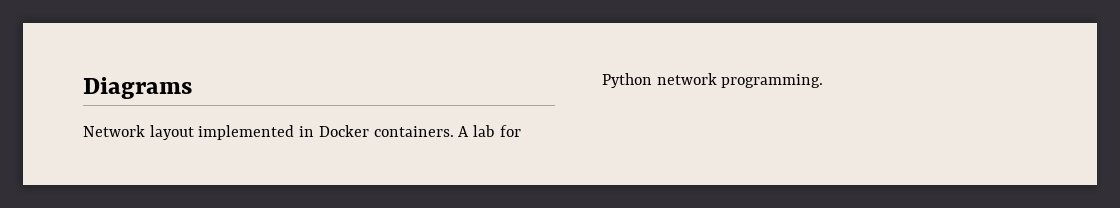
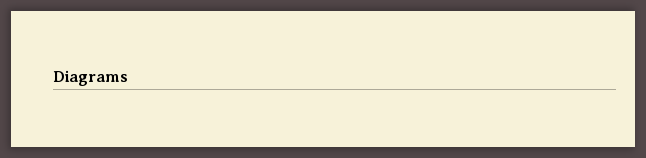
- Network layout implemented in Docker containers. A lab for Python network programming.

